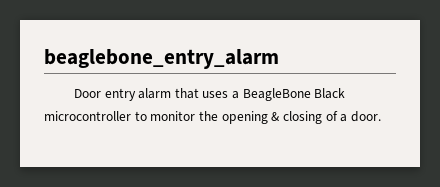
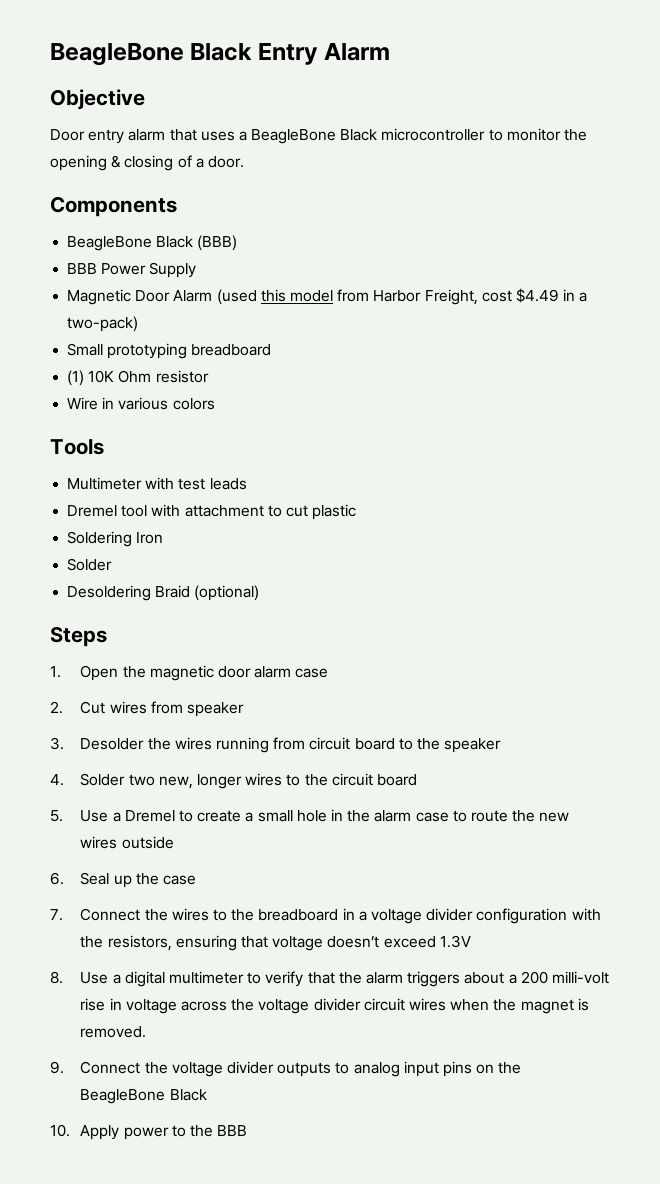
- beaglebone_entry_alarm
+ BeagleBone Black Entry Alarm
+ Objective
+ Components
+ BeagleBone Black (BBB)
+ BBB Power Supply
+ Magnetic Door Alarm (used this model from Harbor Freight, cost $4.49 in a two-pack)
+ Small prototyping breadboard
+ (1) 10K Ohm resistor
+ Wire in various colors
+ Tools
+ Multimeter with test leads
+ Dremel tool with attachment to cut plastic
+ Soldering Iron
+ Solder
+ Desoldering Braid (optional)
+ Steps
+ 1. Open the magnetic door alarm case
+ 2. Cut wires from speaker
+ 3. Desolder the wires running from circuit board to the speaker
+ 4. Solder two new, longer wires to the circuit board
+ 5. Use a Dremel to create a small hole in the alarm case to route the new wires outside
+ 6. Seal up the case
+ 7. Connect the wires to the breadboard in a voltage divider configuration with the resistors, ensuring that voltage doesn’t exceed 1.3V
+ 8. Use a digital multimeter to verify that the alarm triggers about a 200 milli-volt rise in voltage across the voltage divider circuit wires when the magnet is removed.
+ 9. Connect the voltage divider outputs to analog input pins on the BeagleBone Black
+ 10. Apply power to the BBB

